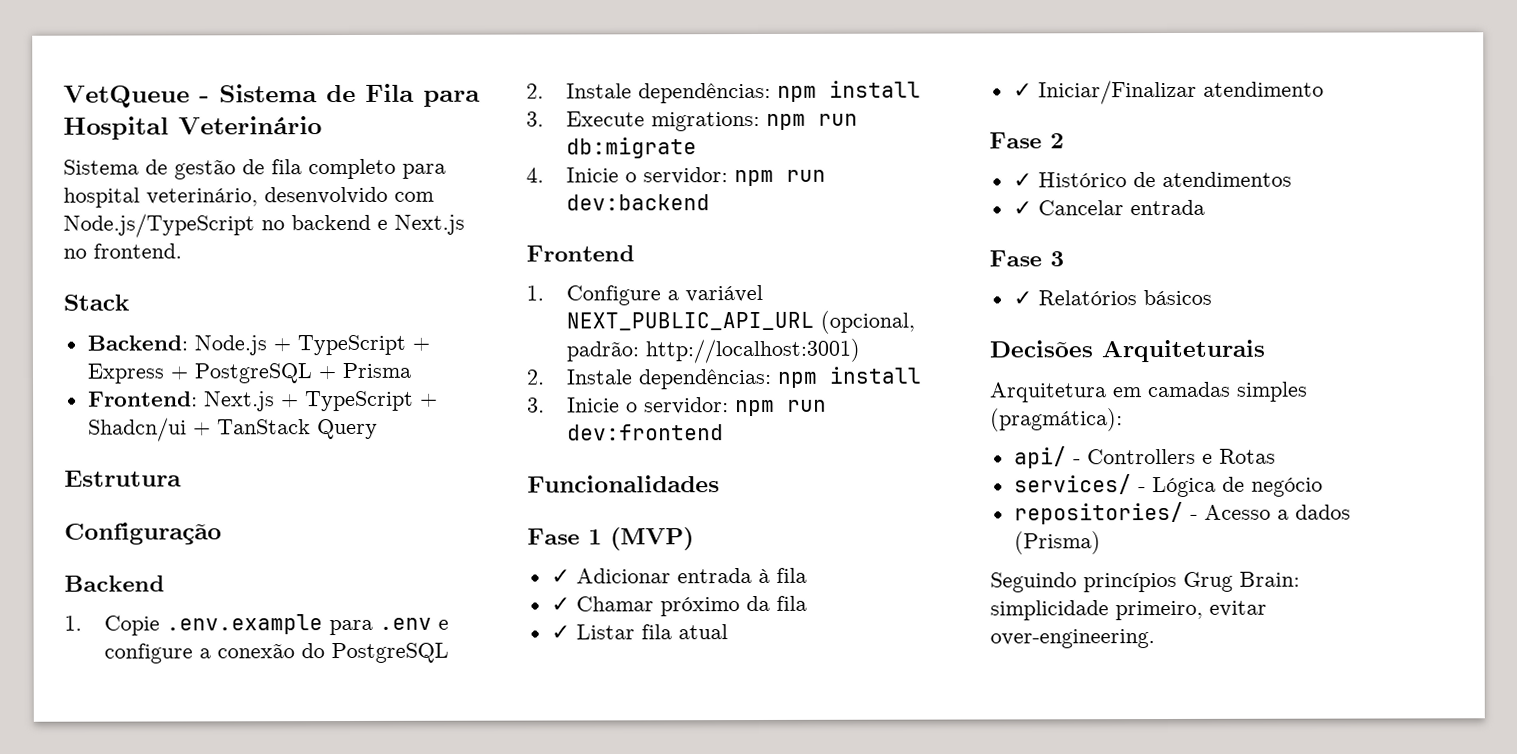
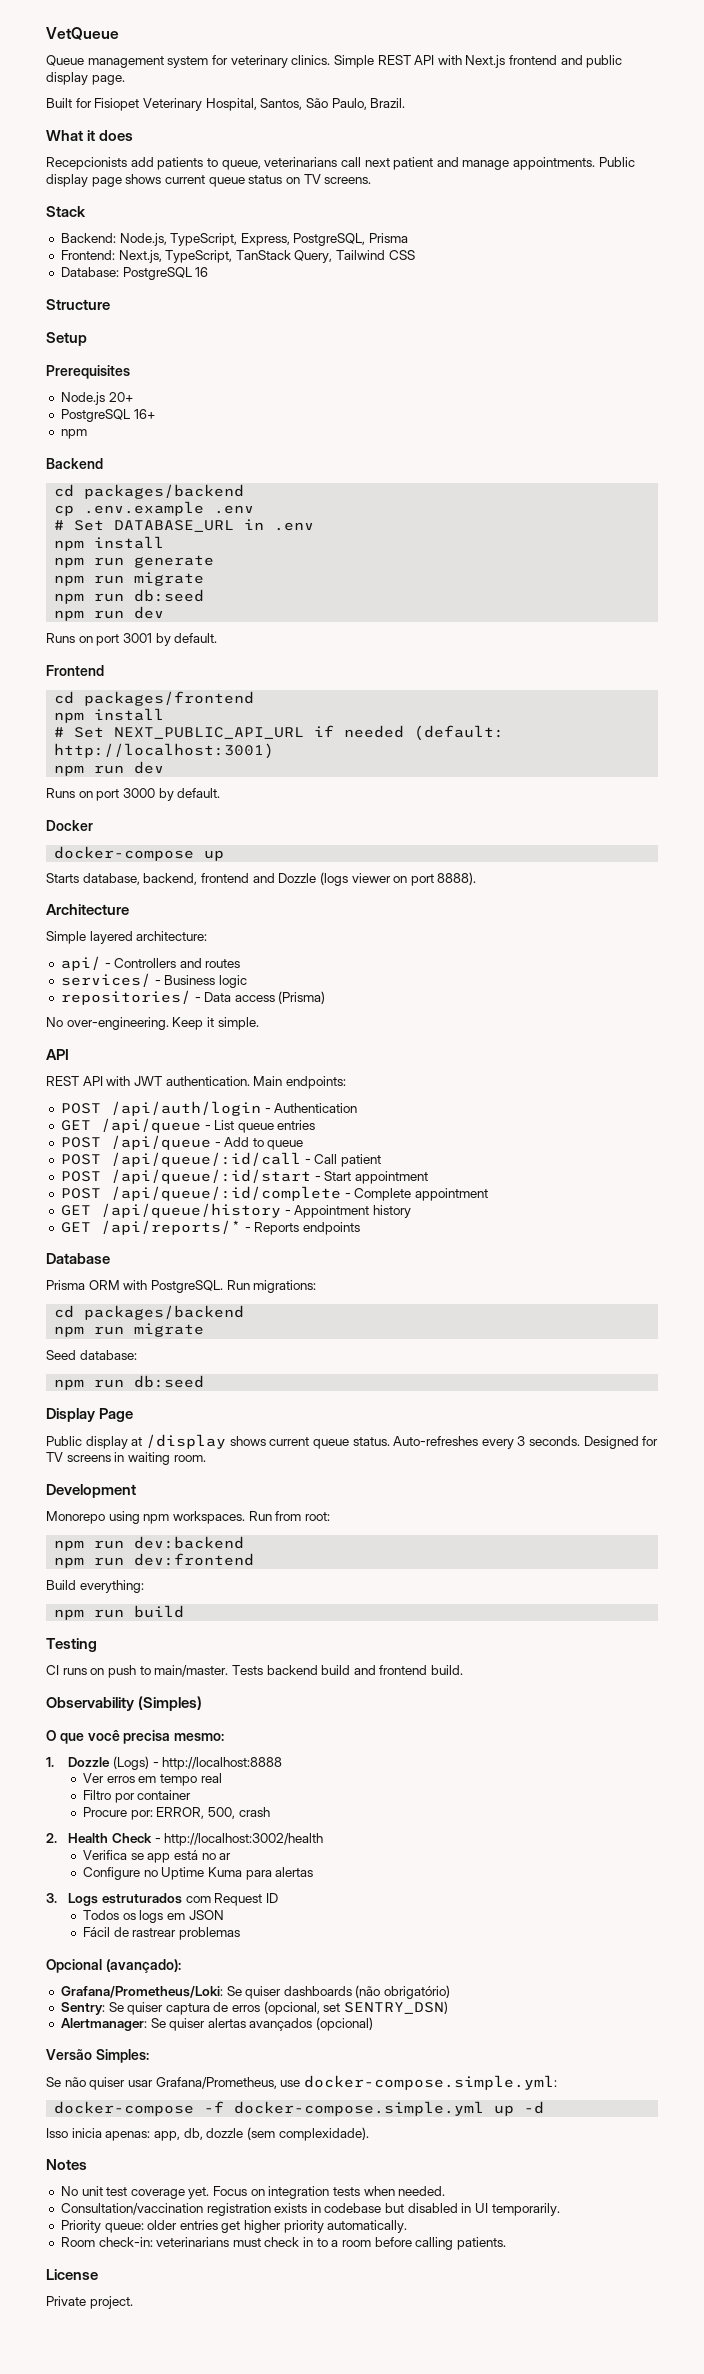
- VetQueue - Sistema de Fila para Hospital Veterinário
- Sistema de gestão de fila completo para hospital veterinário, desenvolvido com Node.js/TypeScript no backend e Next.js no frontend.
+ VetQueue
+ Queue management system for veterinary clinics. Simple REST API with Next.js frontend and public display page.
+ Built for Fisiopet Veterinary Hospital, Santos, São Paulo, Brazil.
+ What it does
+ Recepcionists add patients to queue, veterinarians call next patient and manage appointments. Public display page shows current queue status on TV screens.
  Stack
- Backend: Node.js + TypeScript + Express + PostgreSQL + Prisma
- Frontend: Next.js + TypeScript + Shadcn/ui + TanStack Query
- Estrutura
- Configuração
+ Backend: Node.js, TypeScript, Express, PostgreSQL, Prisma
+ Frontend: Next.js, TypeScript, TanStack Query, Tailwind CSS
+ Database: PostgreSQL 16
+ Structure
+ Setup
+ Prerequisites
+ Node.js 20+
+ PostgreSQL 16+
+ npm
  Backend
- 1. Copie .env.example para .env e configure a conexão do PostgreSQL
- 2. Instale dependências: npm install
- 3. Execute migrations: npm run db:migrate
- 4. Inicie o servidor: npm run dev:backend
+ cd packages/backend
+ cp .env.example .env
+ # Set DATABASE_URL in .env
+ npm install
+ npm run generate
+ npm run migrate
+ npm run db:seed
+ npm run dev
+ Runs on port 3001 by default.
  Frontend
- 1. Configure a variável NEXT_PUBLIC_API_URL (opcional, padrão: http://localhost:3001)
- 2. Instale dependências: npm install
- 3. Inicie o servidor: npm run dev:frontend
- Funcionalidades
- Fase 1 (MVP)
- ✓ Adicionar entrada à fila
- ✓ Chamar próximo da fila
- ✓ Listar fila atual
- ✓ Iniciar/Finalizar atendimento
- Fase 2
- ✓ Histórico de atendimentos
- ✓ Cancelar entrada
- Fase 3
- ✓ Relatórios básicos
- Decisões Arquiteturais
- Arquitetura em camadas simples (pragmática):
- api/ - Controllers e Rotas
- services/ - Lógica de negócio
- repositories/ - Acesso a dados (Prisma)
- Seguindo princípios Grug Brain: simplicidade primeiro, evitar over-engineering.
+ cd packages/frontend
+ npm install
+ # Set NEXT_PUBLIC_API_URL if needed (default: http://localhost:3001)
+ npm run dev
+ Runs on port 3000 by default.
+ Docker
+ docker-compose up
+ Starts database, backend, frontend and Dozzle (logs viewer on port 8888).
+ Architecture
+ Simple layered architecture:
+ api/ - Controllers and routes
+ services/ - Business logic
+ repositories/ - Data access (Prisma)
+ No over-engineering. Keep it simple.
+ API
+ REST API with JWT authentication. Main endpoints:
+ POST /api/auth/login - Authentication
+ GET /api/queue - List queue entries
+ POST /api/queue - Add to queue
+ POST /api/queue/:id/call - Call patient
+ POST /api/queue/:id/start - Start appointment
+ POST /api/queue/:id/complete - Complete appointment
+ GET /api/queue/history - Appointment history
+ GET /api/reports/* - Reports endpoints
+ Database
+ Prisma ORM with PostgreSQL. Run migrations:
+ cd packages/backend
+ npm run migrate
+ Seed database:
+ npm run db:seed
+ Display Page
+ Public display at /display shows current queue status. Auto-refreshes every 3 seconds. Designed for TV screens in waiting room.
+ Development
+ Monorepo using npm workspaces. Run from root:
+ npm run dev:backend
+ npm run dev:frontend
+ Build everything:
+ npm run build
+ Testing
+ CI runs on push to main/master. Tests backend build and frontend build.
+ Observability (Simples)
+ O que você precisa mesmo:
+ 1. Dozzle (Logs) - http://localhost:8888
+ Ver erros em tempo real
+ Filtro por container
+ Procure por: ERROR, 500, crash
+ 2. Health Check - http://localhost:3002/health
+ Verifica se app está no ar
+ Configure no Uptime Kuma para alertas
+ 3. Logs estruturados com Request ID
+ Todos os logs em JSON
+ Fácil de rastrear problemas
+ Opcional (avançado):
+ Grafana/Prometheus/Loki: Se quiser dashboards (não obrigatório)
+ Sentry: Se quiser captura de erros (opcional, set SENTRY_DSN)
+ Alertmanager: Se quiser alertas avançados (opcional)
+ Versão Simples:
+ Se não quiser usar Grafana/Prometheus, use docker-compose.simple.yml:
+ docker-compose -f docker-compose.simple.yml up -d
+ Isso inicia apenas: app, db, dozzle (sem complexidade).
+ Notes
+ No unit test coverage yet. Focus on integration tests when needed.
+ Consultation/vaccination registration exists in codebase but disabled in UI temporarily.
+ Priority queue: older entries get higher priority automatically.
+ Room check-in: veterinarians must check in to a room before calling patients.
+ License
+ Private project.

